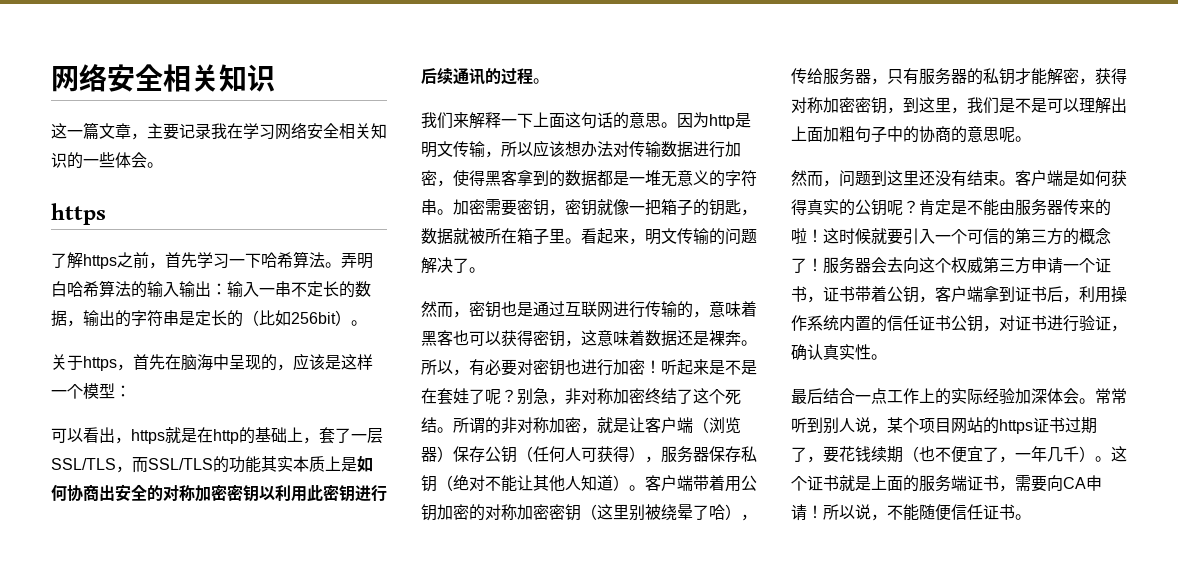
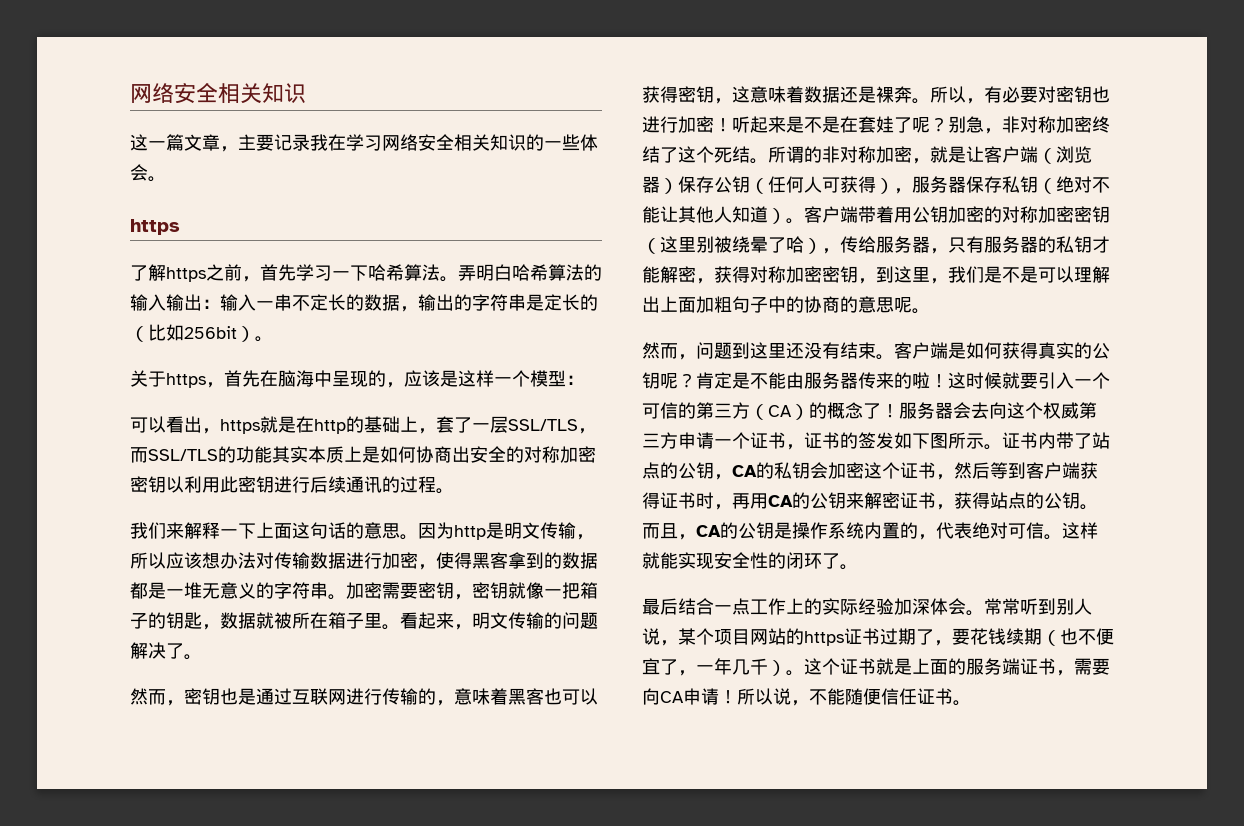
- 这时候就要引入一个可信的第三方的概念了！
+ 这时候就要引入一个可信的第三方（CA）的概念了！
- 服务器会去向这个权威第三方申请一个证书，证书带着公钥，客户端拿到证书后，利用操作系统内置的信任证书公钥，对证书进行验证，确认真实性。
+ 服务器会去向这个权威第三方申请一个证书，证书的签发如下图所示。证书内带了站点的公钥，CA的私钥会加密这个证书，然后等到客户端获得证书时，再用CA的公钥来解密证书，获得站点的公钥。而且，CA的公钥是操作系统内置的，代表绝对可信。这样就能实现安全性的闭环了。

